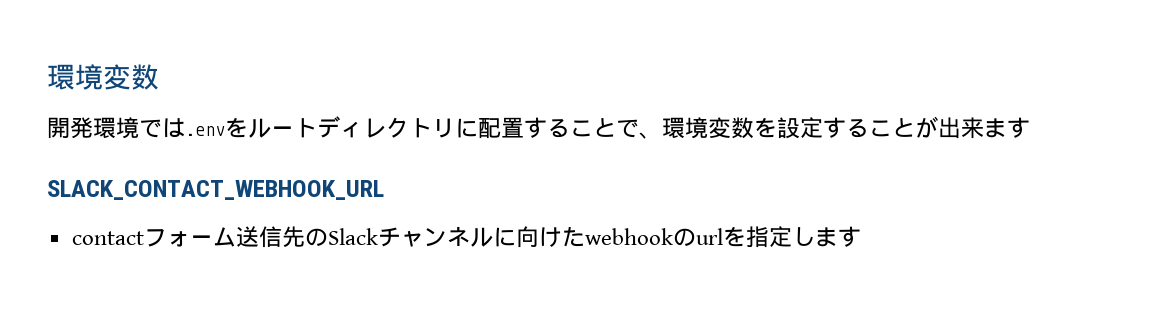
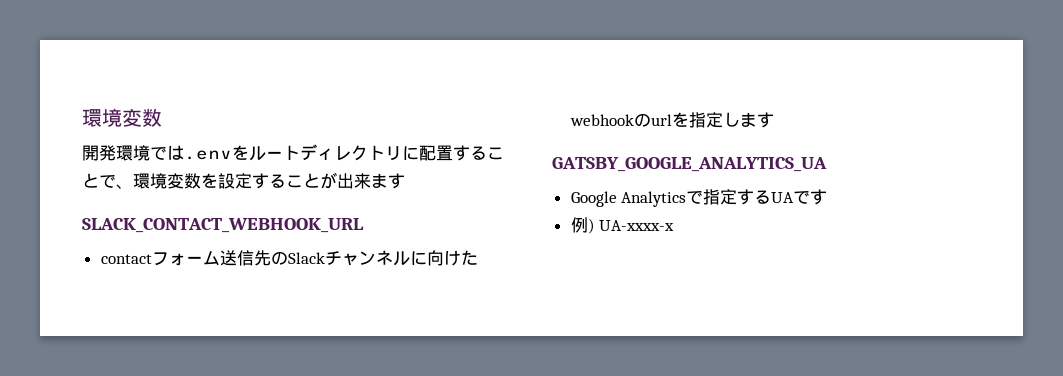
+ GATSBY_GOOGLE_ANALYTICS_UA
+ Google Analyticsで指定するUAです
+ 例) UA-xxxx-x

